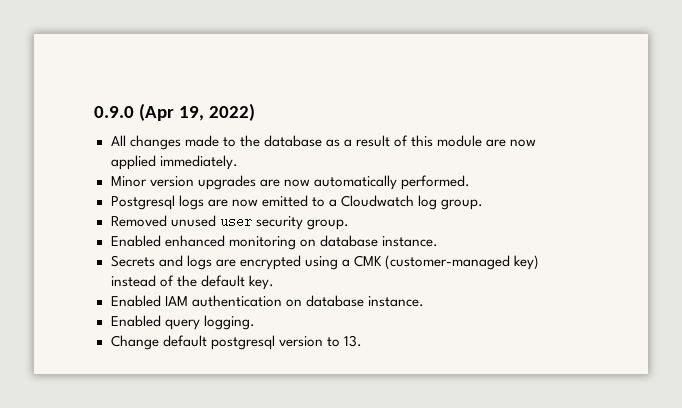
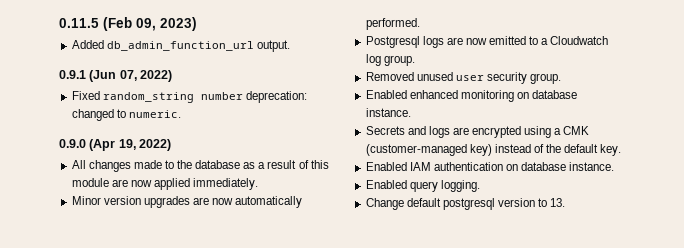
+ 0.11.5 (Feb 09, 2023)
+ Added db_admin_function_url output.
+ 0.9.1 (Jun 07, 2022)
+ Fixed random_string number deprecation: changed to numeric.

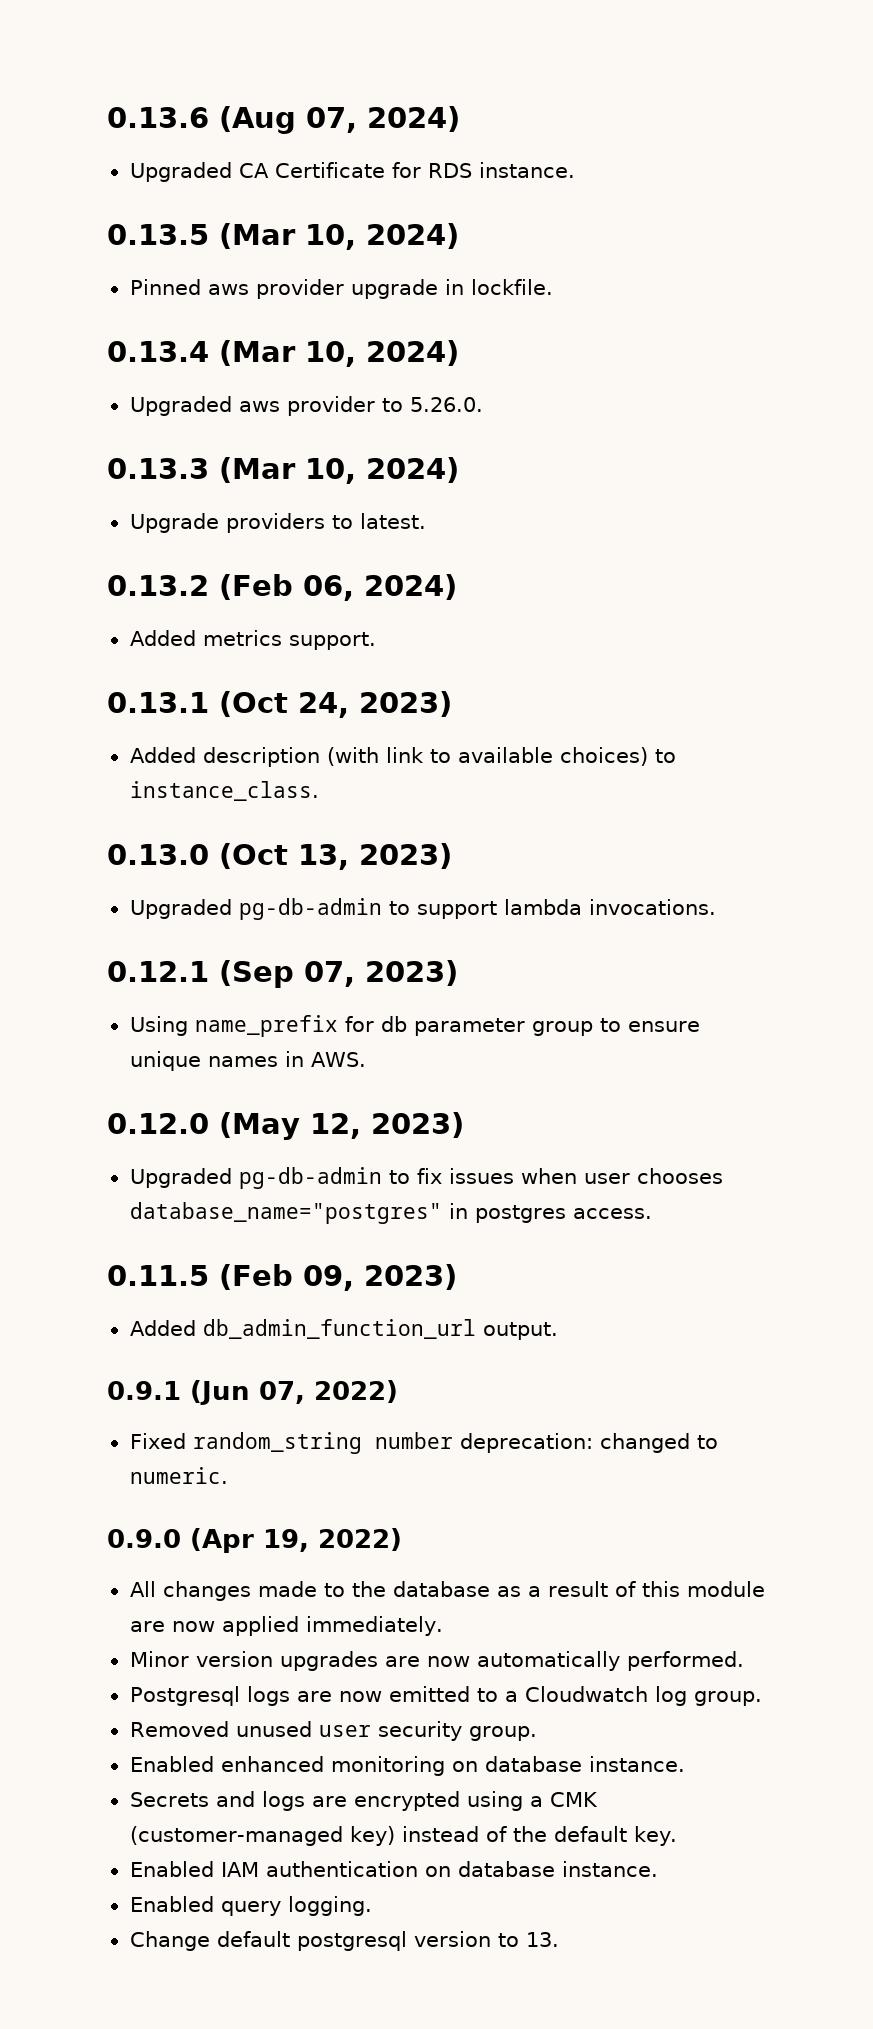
+ 0.13.6 (Aug 07, 2024)
+ Upgraded CA Certificate for RDS instance.
+ 0.13.5 (Mar 10, 2024)
+ Pinned aws provider upgrade in lockfile.
+ 0.13.4 (Mar 10, 2024)
+ Upgraded aws provider to 5.26.0.
+ 0.13.3 (Mar 10, 2024)
+ Upgrade providers to latest.
+ 0.13.2 (Feb 06, 2024)
+ Added metrics support.
+ 0.13.1 (Oct 24, 2023)
+ Added description (with link to available choices) to instance_class.
+ 0.13.0 (Oct 13, 2023)
+ Upgraded pg-db-admin to support lambda invocations.
+ 0.12.1 (Sep 07, 2023)
+ Using name_prefix for db parameter group to ensure unique names in AWS.
+ 0.12.0 (May 12, 2023)
+ Upgraded pg-db-admin to fix issues when user chooses database_name="postgres" in postgres access.

